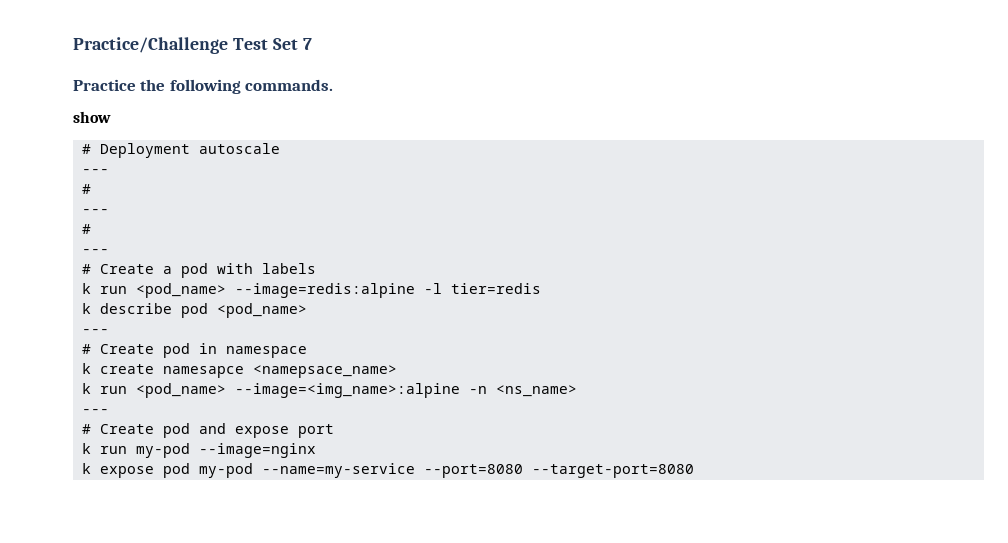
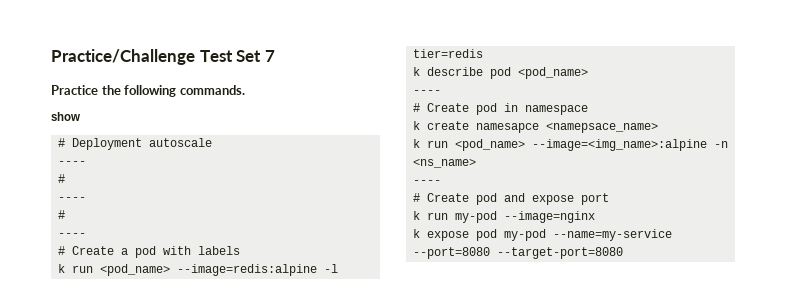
  # Deployment autoscale
- ---
+ ----
  #
- ---
+ ----
  #
- ---
+ ----
  k describe pod <pod_name>
- ---
+ ----
  k run <pod_name> --image=<img_name>:alpine -n <ns_name>
- ---
+ ----

